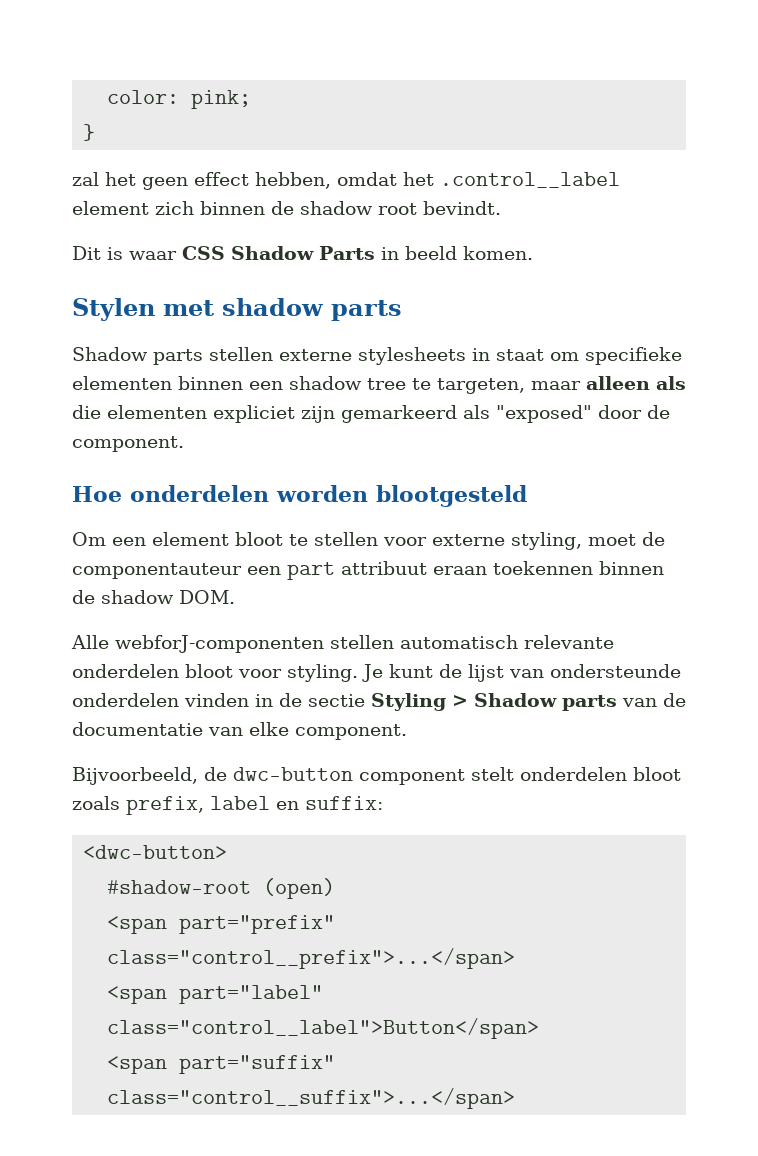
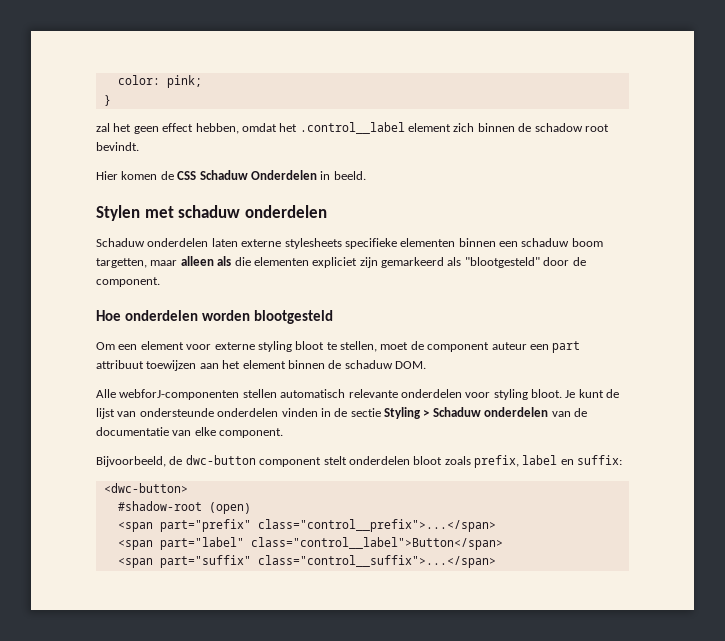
- zal het geen effect hebben, omdat het .control__label element zich binnen de shadow root bevindt.
+ zal het geen effect hebben, omdat het .control__label element zich binnen de schadow root bevindt.
- Dit is waar CSS Shadow Parts in beeld komen.
- Stylen met shadow parts
- Shadow parts stellen externe stylesheets in staat om specifieke elementen binnen een shadow tree te targeten, maar alleen als die elementen expliciet zijn gemarkeerd als "exposed" door de component.
+ Hier komen de CSS Schaduw Onderdelen in beeld.
+ Stylen met schaduw onderdelen
+ Schaduw onderdelen laten externe stylesheets specifieke elementen binnen een schaduw boom targetten, maar alleen als die elementen expliciet zijn gemarkeerd als "blootgesteld" door de component.
- Om een element bloot te stellen voor externe styling, moet de componentauteur een part attribuut eraan toekennen binnen de shadow DOM.
+ Om een element voor externe styling bloot te stellen, moet de component auteur een part attribuut toewijzen aan het element binnen de schaduw DOM.
- Alle webforJ-componenten stellen automatisch relevante onderdelen bloot voor styling.
+ Alle webforJ-componenten stellen automatisch relevante onderdelen voor styling bloot.
- Je kunt de lijst van ondersteunde onderdelen vinden in de sectie Styling > Shadow parts van de documentatie van elke component.
+ Je kunt de lijst van ondersteunde onderdelen vinden in de sectie Styling > Schaduw onderdelen van de documentatie van elke component.

